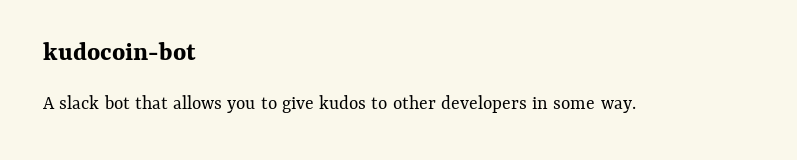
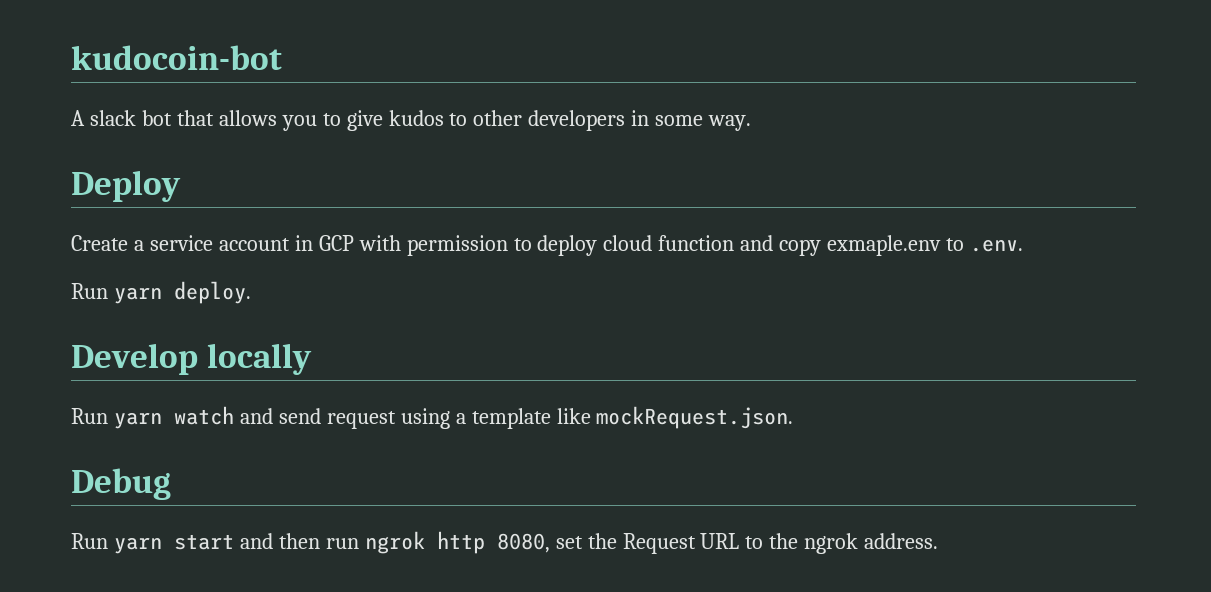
+ Deploy
+ Create a service account in GCP with permission to deploy cloud function and copy exmaple.env to .env.
+ Run yarn deploy.
+ Develop locally
+ Run yarn watch and send request using a template like mockRequest.json.
+ Debug
+ Run yarn start and then run ngrok http 8080, set the Request URL to the ngrok address.

